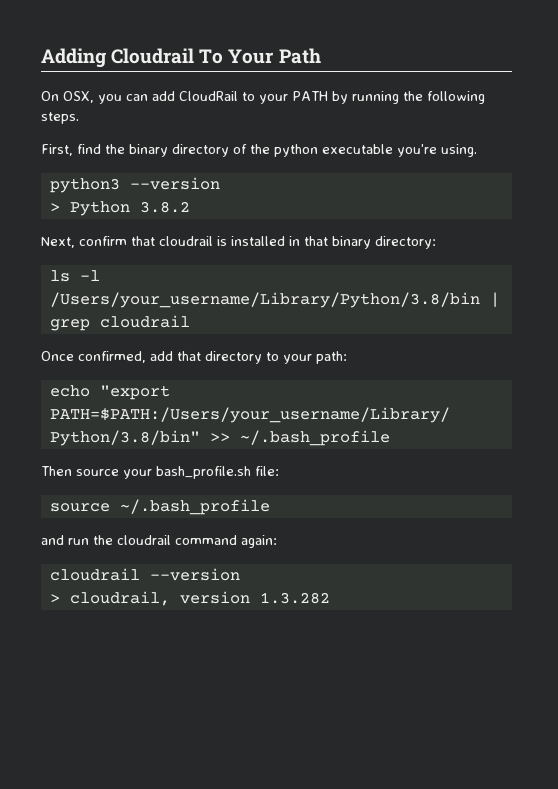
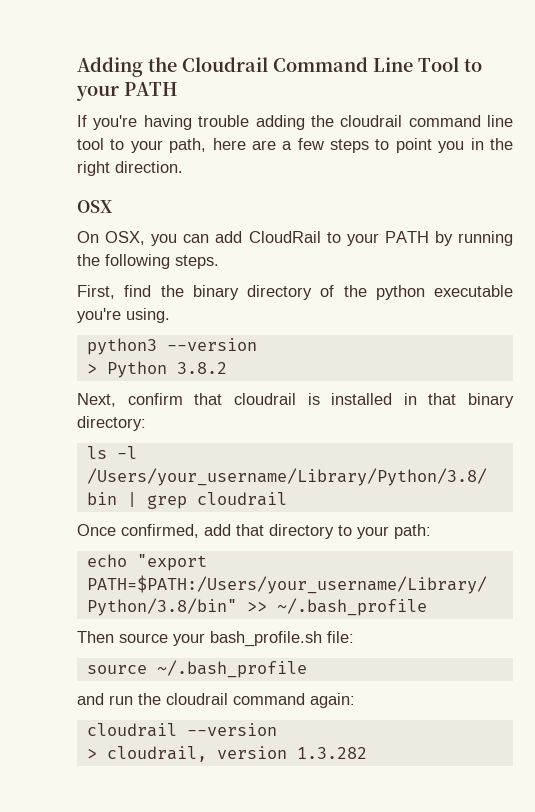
- Adding Cloudrail To Your Path
+ Adding the Cloudrail Command Line Tool to your PATH
+ If you're having trouble adding the cloudrail command line tool to your path, here are a few steps to point you in the right direction.
+ OSX

